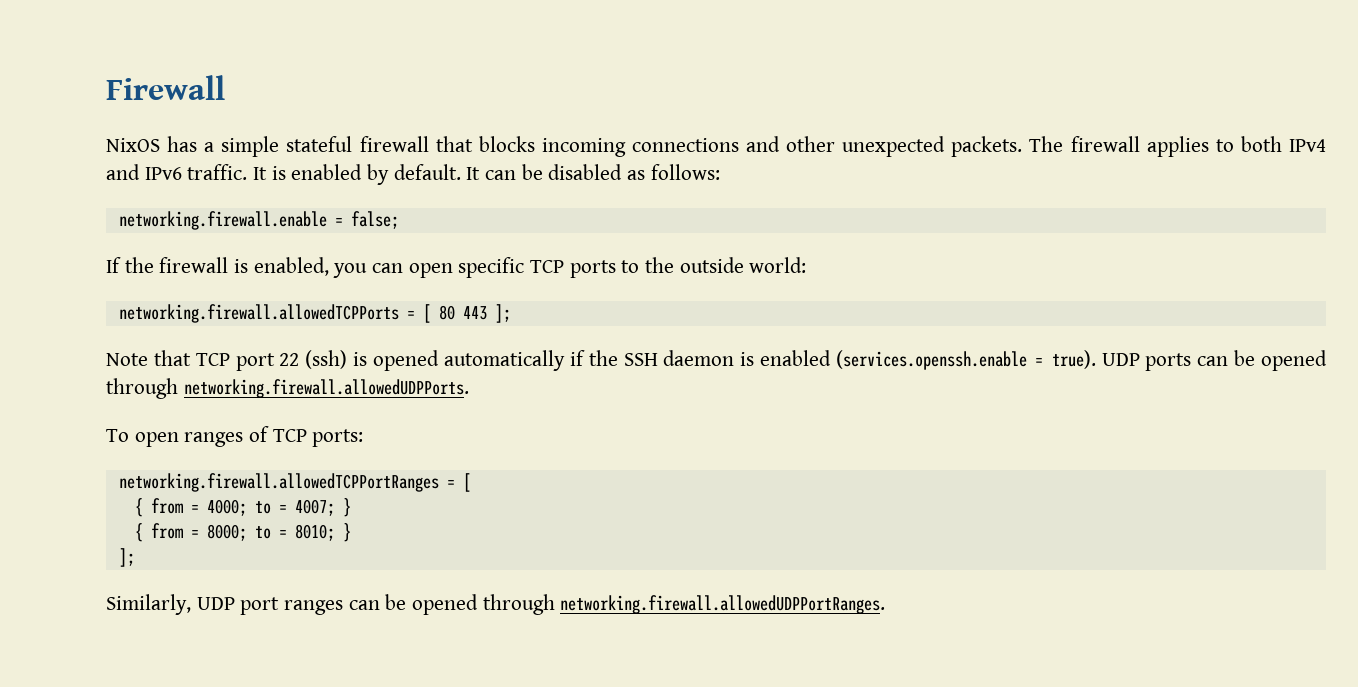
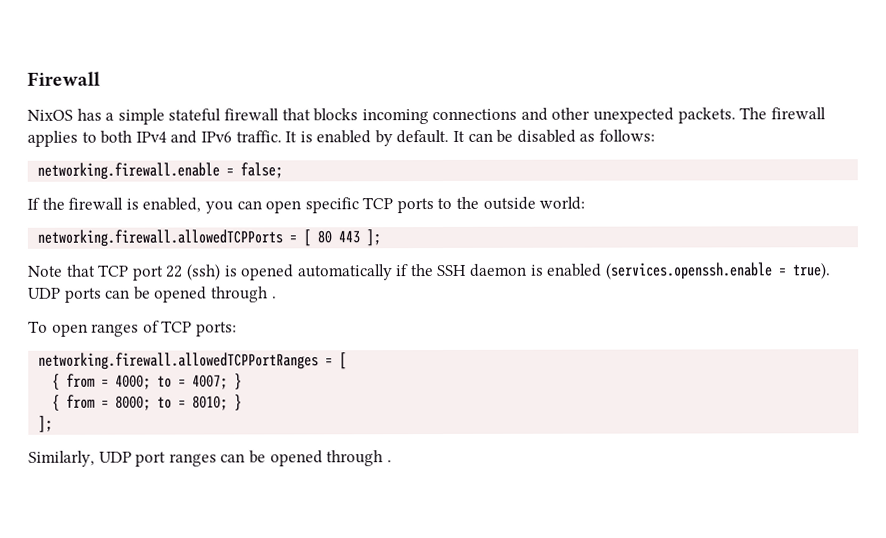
- UDP ports can be opened through networking.firewall.allowedUDPPorts.
+ UDP ports can be opened through .
- Similarly, UDP port ranges can be opened through networking.firewall.allowedUDPPortRanges.
+ Similarly, UDP port ranges can be opened through .

